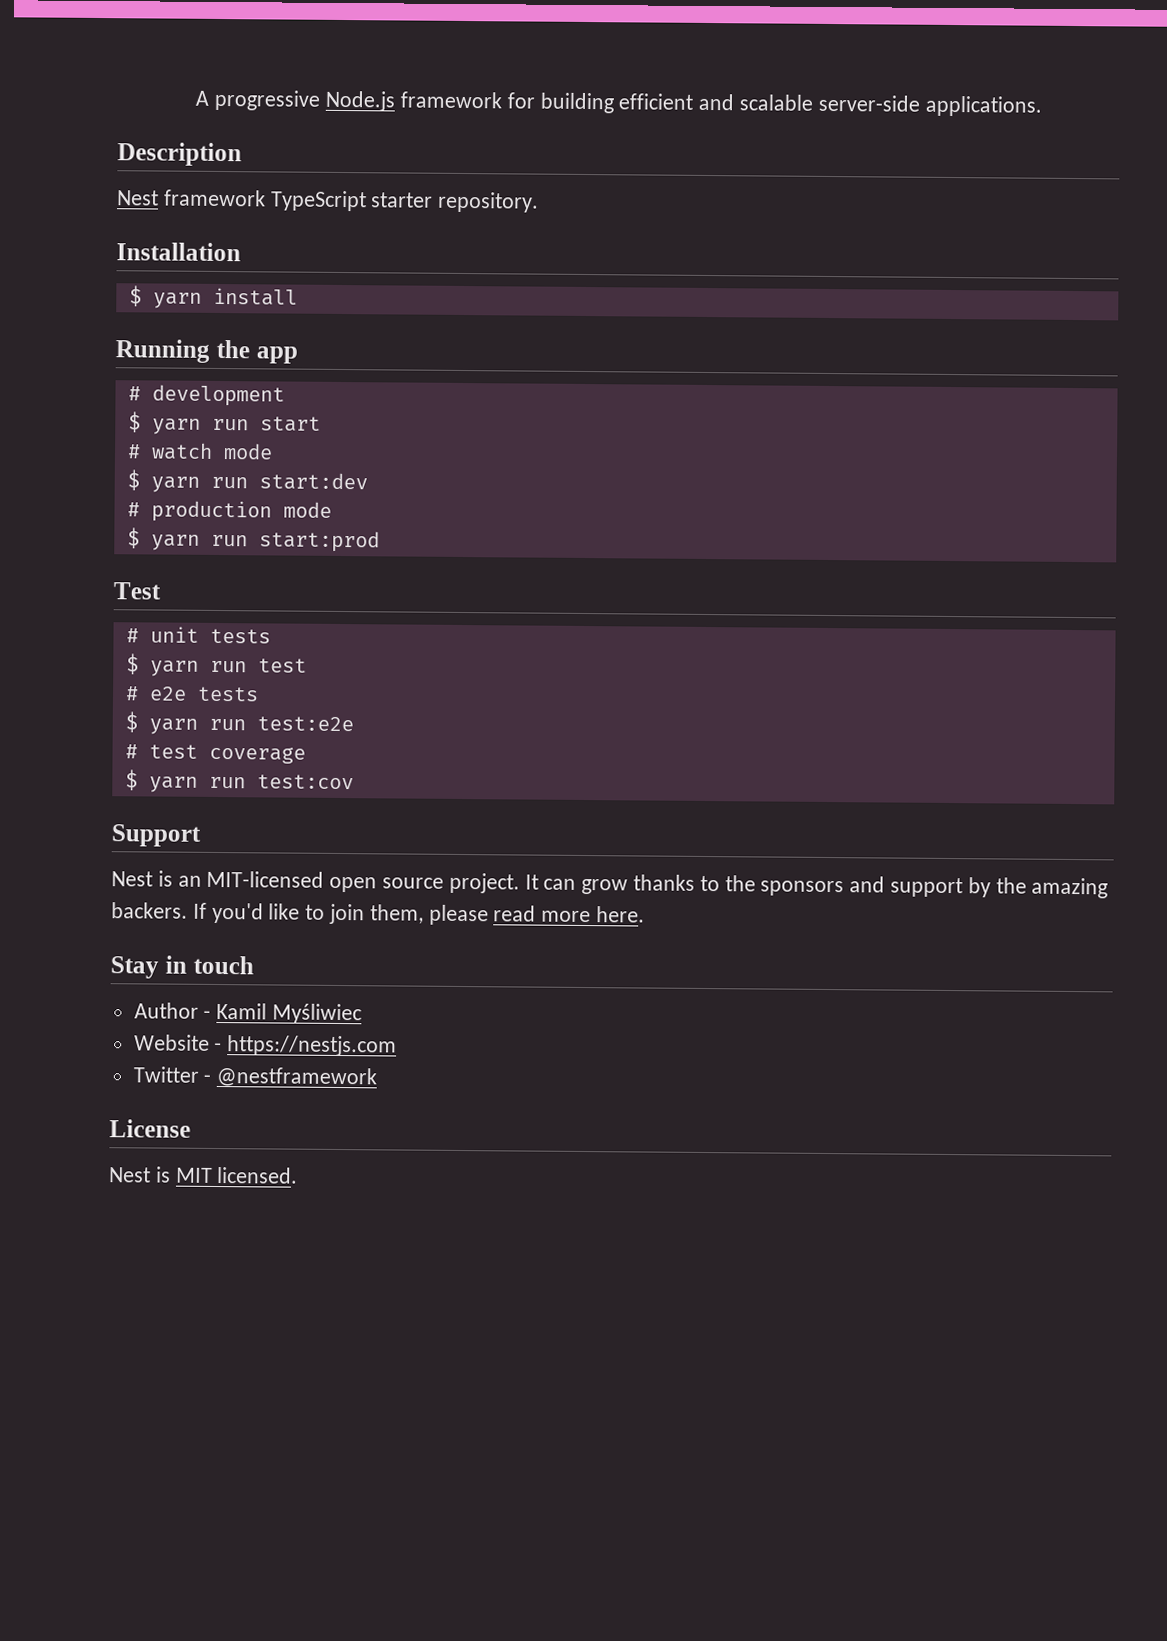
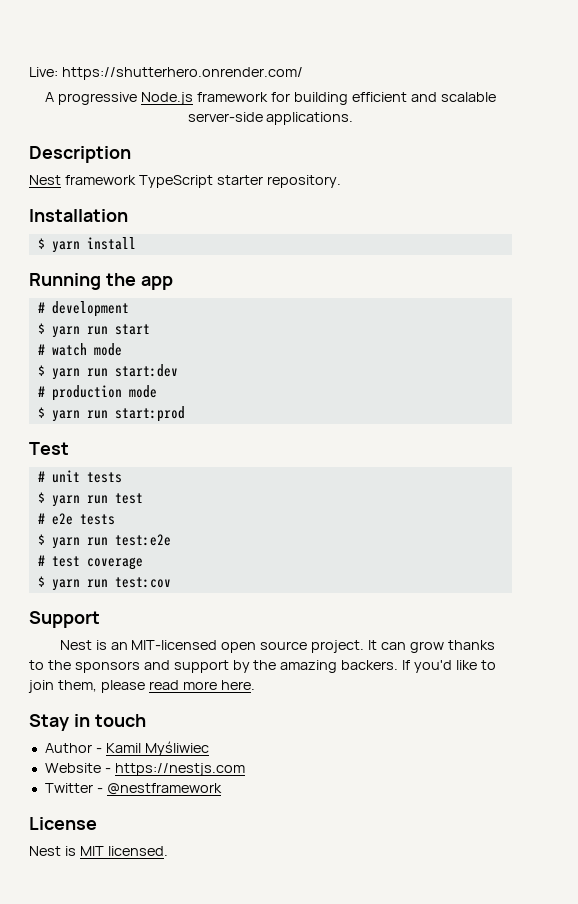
+ Live: https://shutterhero.onrender.com/

